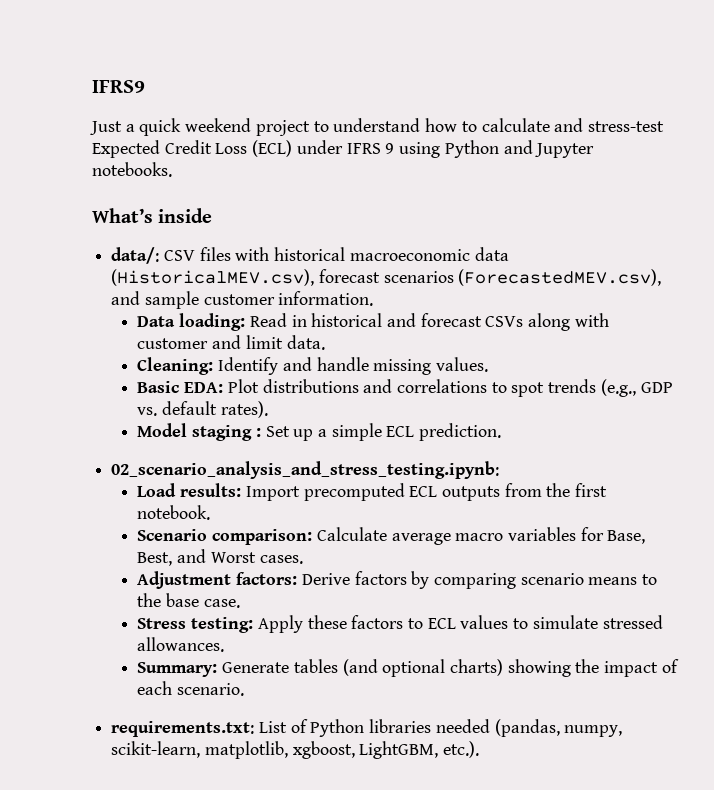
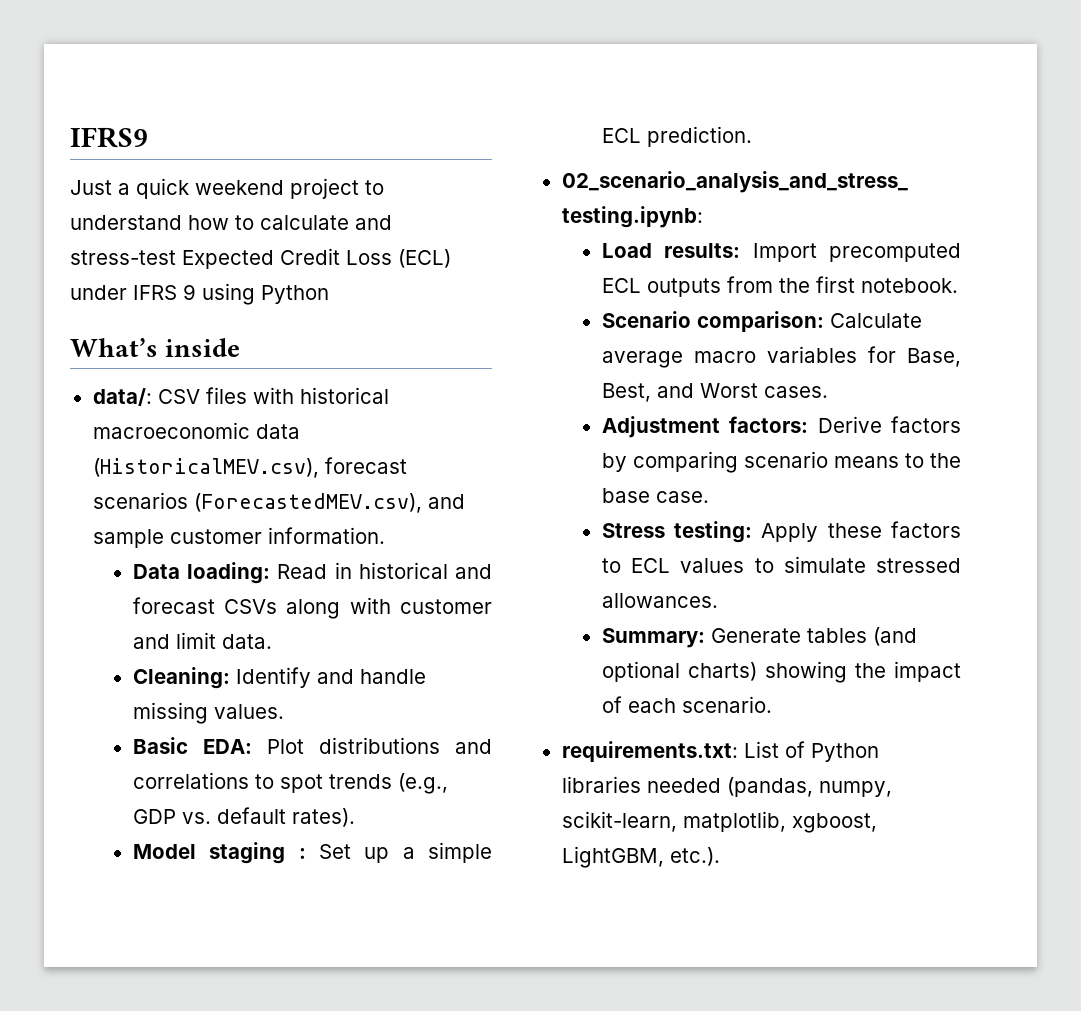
- Just a quick weekend project to understand how to calculate and stress-test Expected Credit Loss (ECL) under IFRS 9 using Python and Jupyter notebooks.
+ Just a quick weekend project to understand how to calculate and stress-test Expected Credit Loss (ECL) under IFRS 9 using Python

